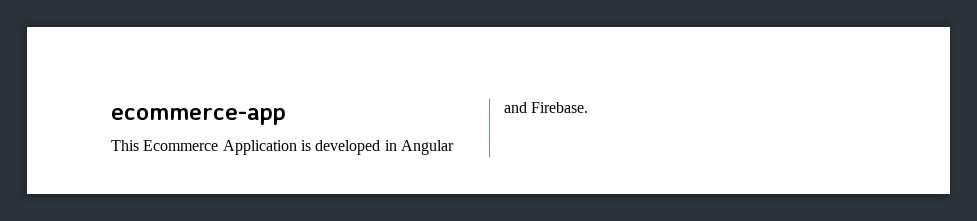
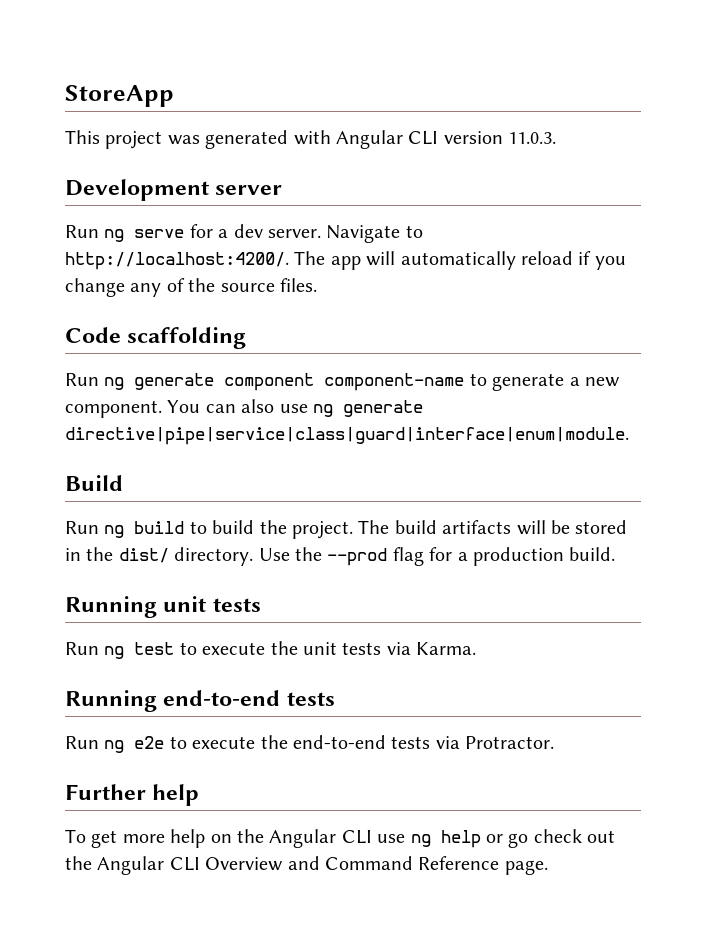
- ecommerce-app
+ StoreApp
- This Ecommerce Application is developed in Angular and Firebase.
+ This project was generated with Angular CLI version 11.0.3.
+ Development server
+ Run ng serve for a dev server. Navigate to http://localhost:4200/. The app will automatically reload if you change any of the source files.
+ Code scaffolding
+ Run ng generate component component-name to generate a new component. You can also use ng generate directive|pipe|service|class|guard|interface|enum|module.
+ Build
+ Run ng build to build the project. The build artifacts will be stored in the dist/ directory. Use the --prod flag for a production build.
+ Running unit tests
+ Run ng test to execute the unit tests via Karma.
+ Running end-to-end tests
+ Run ng e2e to execute the end-to-end tests via Protractor.
+ Further help
+ To get more help on the Angular CLI use ng help or go check out the Angular CLI Overview and Command Reference page.

